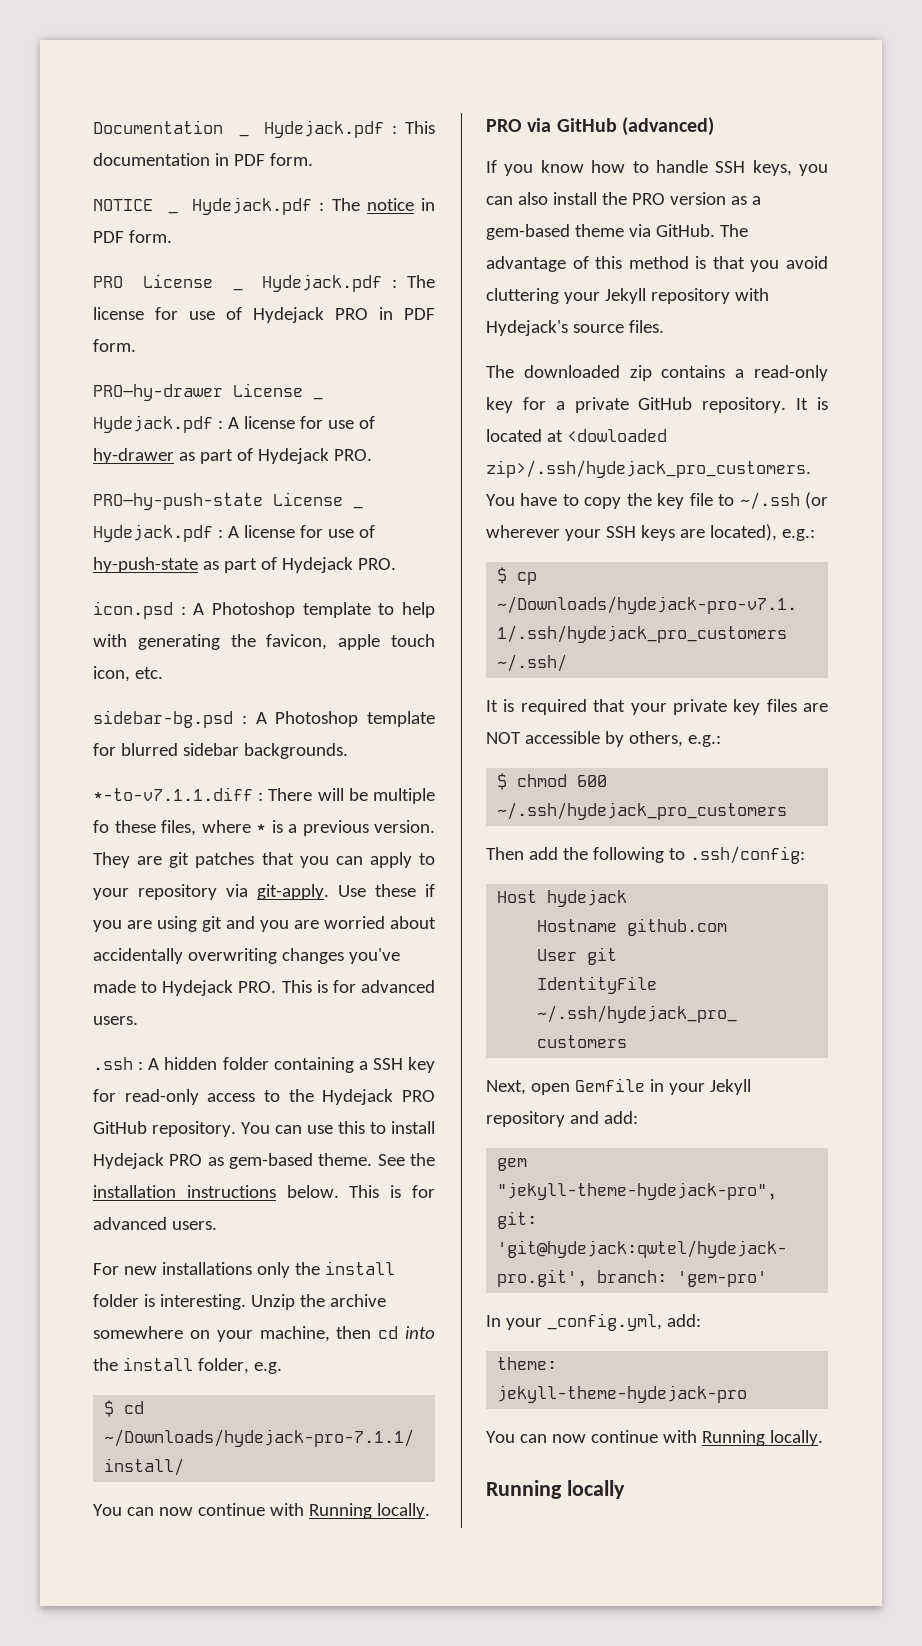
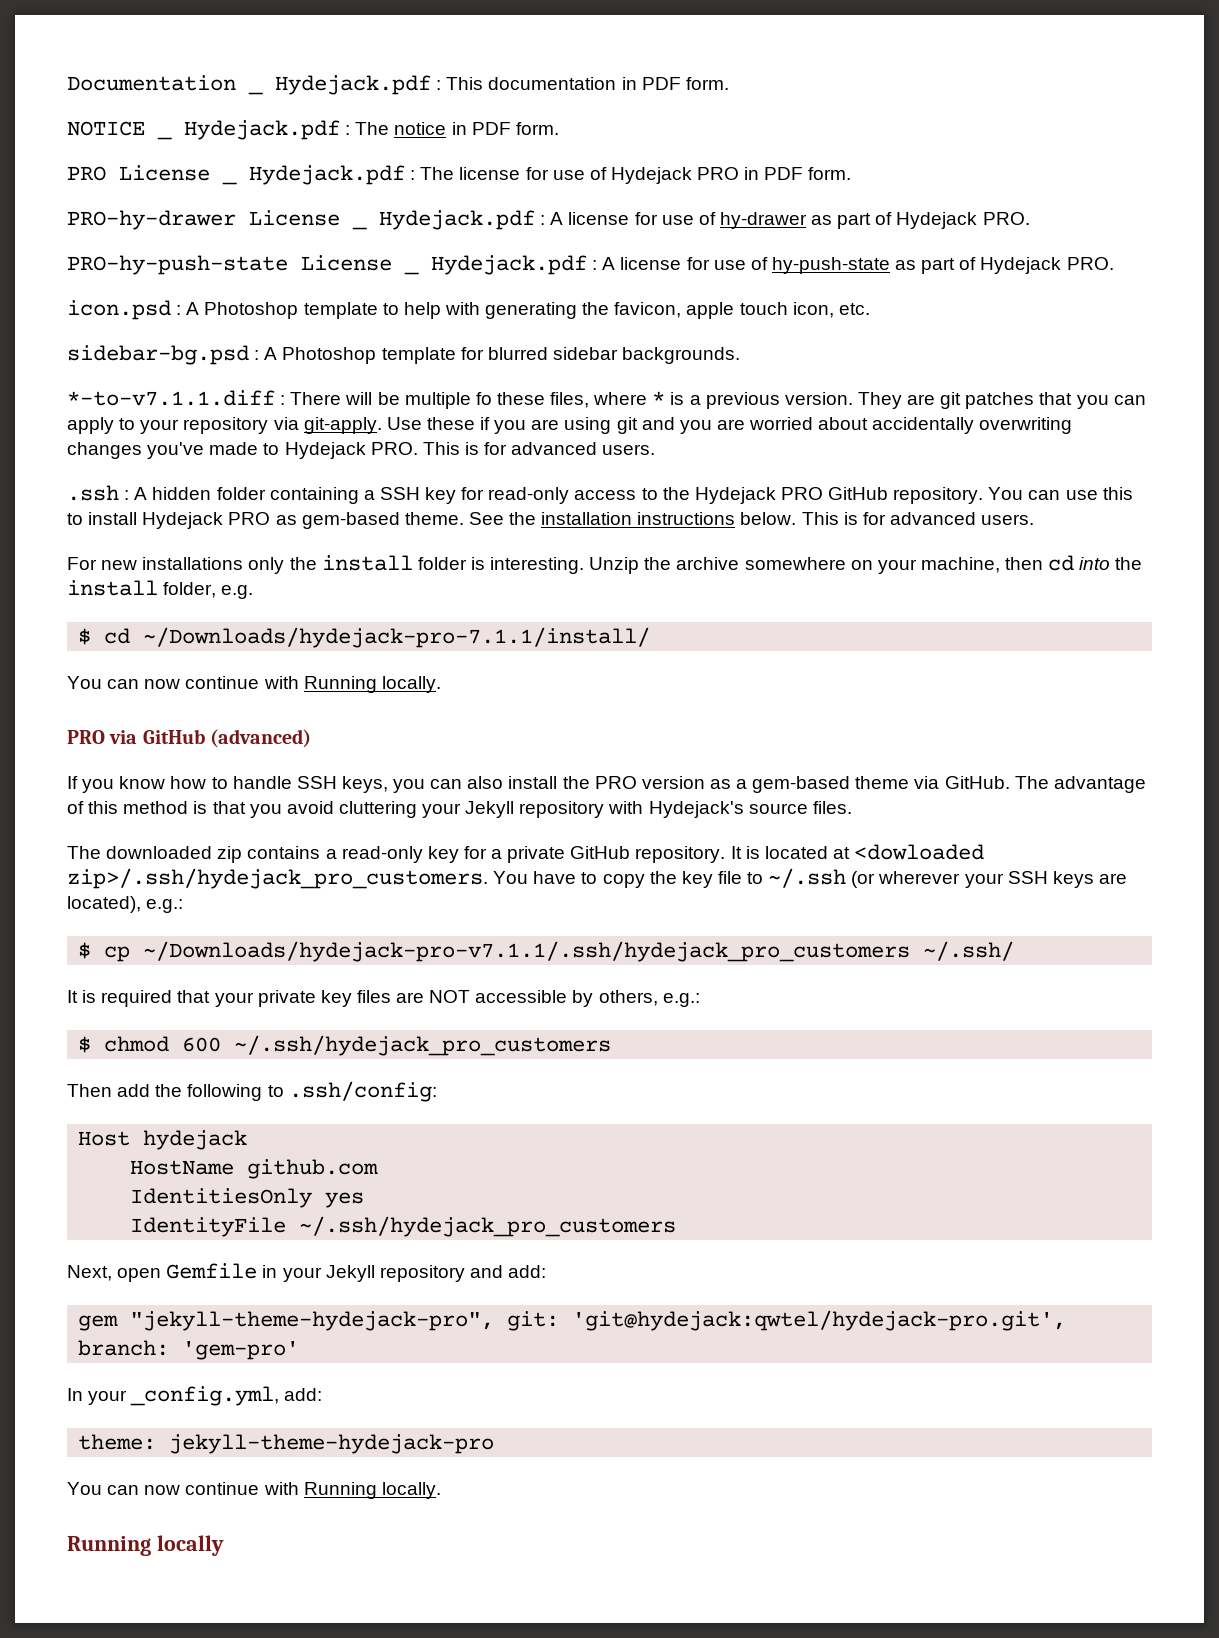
- Hostname github.com
+ HostName github.com
- User git
+ IdentitiesOnly yes

